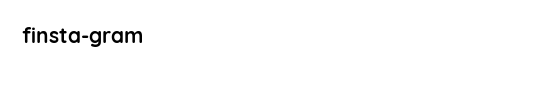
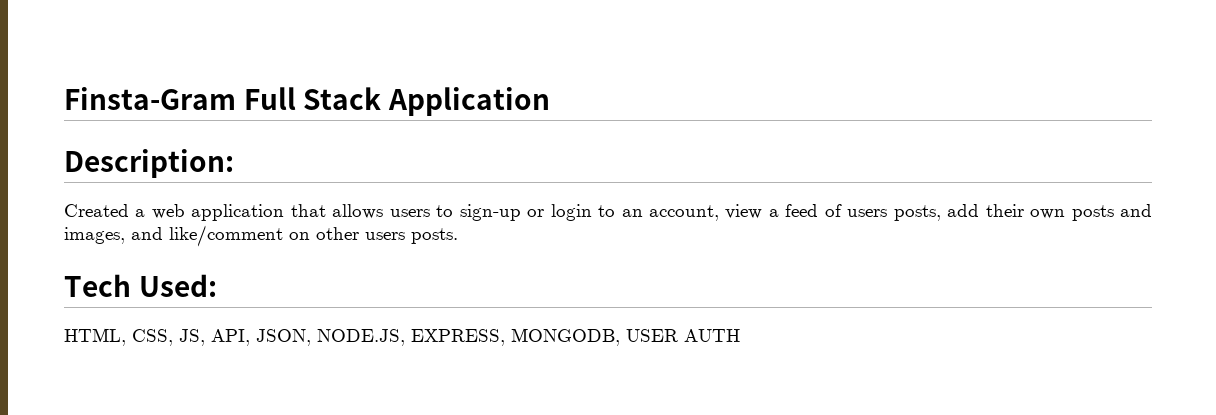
- finsta-gram
+ Finsta-Gram Full Stack Application
+ Description:
+ Created a web application that allows users to sign-up or login to an account, view a feed of users posts, add their own posts and images, and like/comment on other users posts.
+ Tech Used:
+ HTML, CSS, JS, API, JSON, NODE.JS, EXPRESS, MONGODB, USER AUTH

